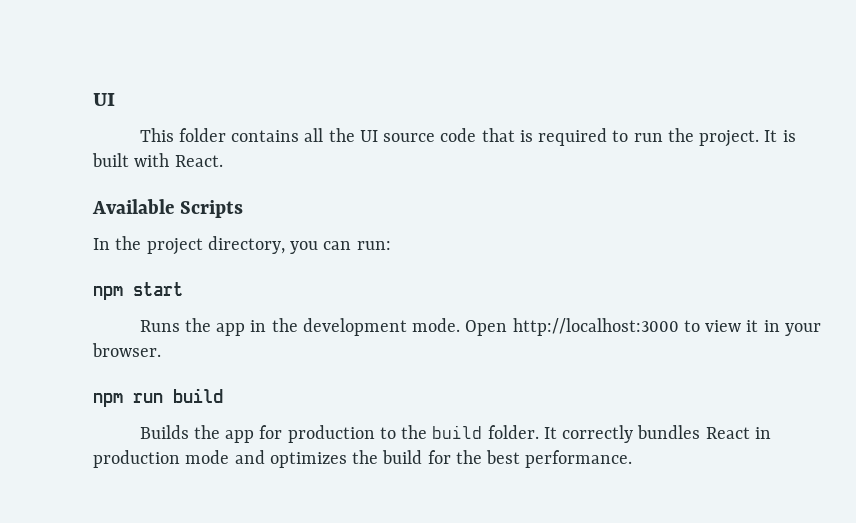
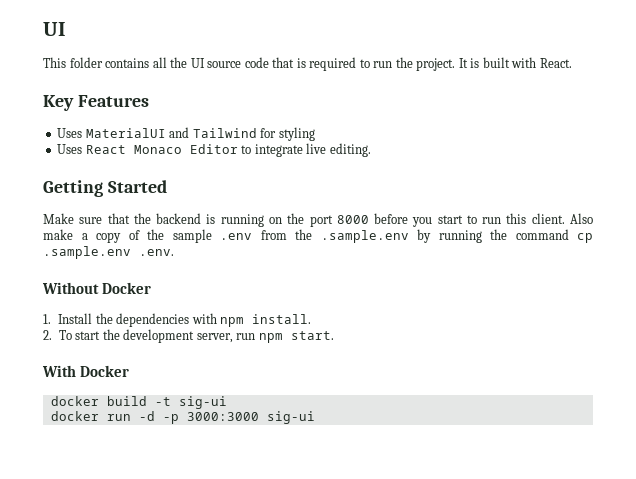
- Available Scripts
- In the project directory, you can run:
- npm start
- Runs the app in the development mode. Open http://localhost:3000 to view it in your browser.
- npm run build
- Builds the app for production to the build folder. It correctly bundles React in production mode and optimizes the build for the best performance.
+ Key Features
+ Uses MaterialUI and Tailwind for styling
+ Uses React Monaco Editor to integrate live editing.
+ Getting Started
+ Make sure that the backend is running on the port 8000 before you start to run this client. Also make a copy of the sample .env from the .sample.env by running the command cp .sample.env .env.
+ Without Docker
+ 1. Install the dependencies with npm install.
+ 2. To start the development server, run npm start.
+ With Docker
+ docker build -t sig-ui
+ docker run -d -p 3000:3000 sig-ui

